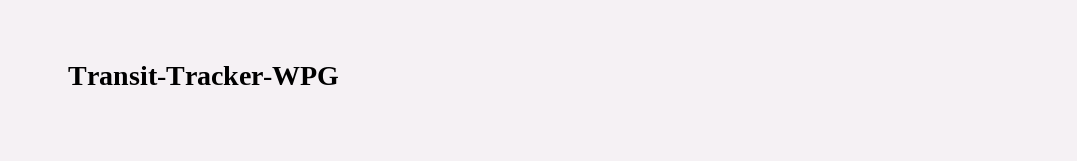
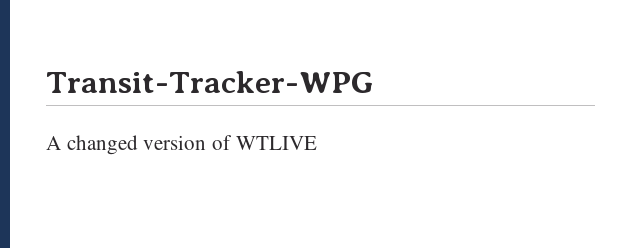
+ A changed version of WTLIVE

